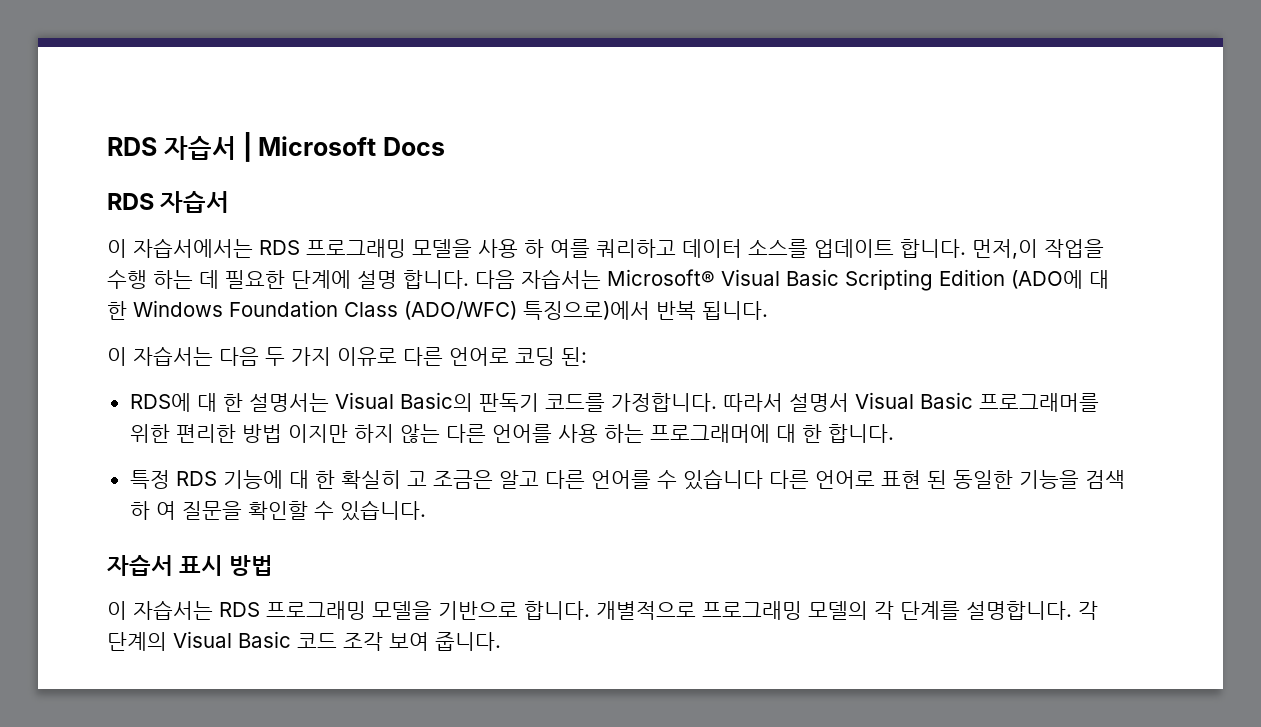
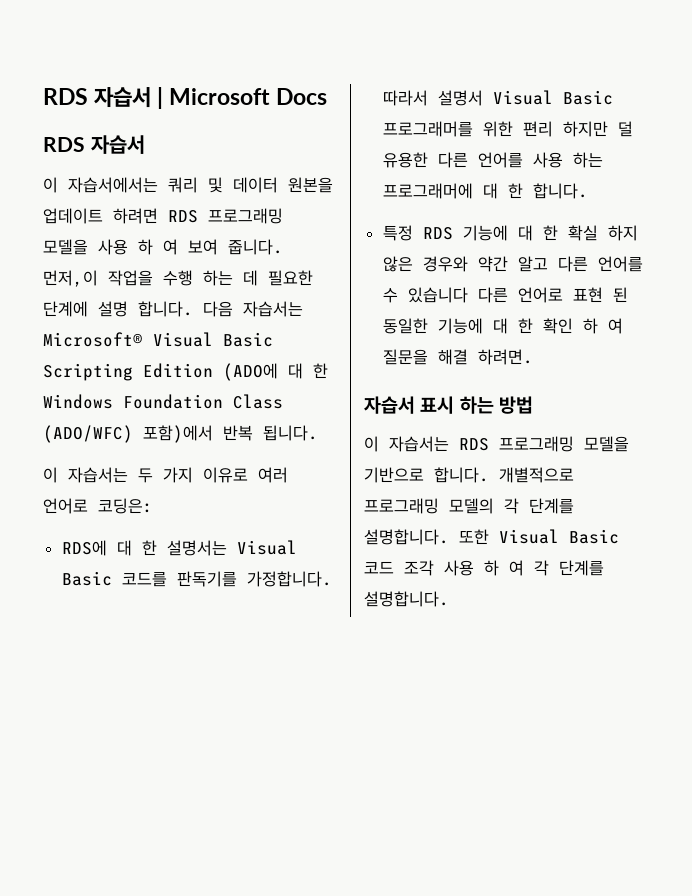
- 이 자습서에서는 RDS 프로그래밍 모델을 사용 하 여를 쿼리하고 데이터 소스를 업데이트 합니다.
+ 이 자습서에서는 쿼리 및 데이터 원본을 업데이트 하려면 RDS 프로그래밍 모델을 사용 하 여 보여 줍니다.
- 다음 자습서는 Microsoft® Visual Basic Scripting Edition (ADO에 대 한 Windows Foundation Class (ADO/WFC) 특징으로)에서 반복 됩니다.
+ 다음 자습서는 Microsoft® Visual Basic Scripting Edition (ADO에 대 한 Windows Foundation Class (ADO/WFC) 포함)에서 반복 됩니다.
- 이 자습서는 다음 두 가지 이유로 다른 언어로 코딩 된:
+ 이 자습서는 두 가지 이유로 여러 언어로 코딩은:
- RDS에 대 한 설명서는 Visual Basic의 판독기 코드를 가정합니다.
+ RDS에 대 한 설명서는 Visual Basic 코드를 판독기를 가정합니다.
- 따라서 설명서 Visual Basic 프로그래머를 위한 편리한 방법 이지만 하지 않는 다른 언어를 사용 하는 프로그래머에 대 한 합니다.
+ 따라서 설명서 Visual Basic 프로그래머를 위한 편리 하지만 덜 유용한 다른 언어를 사용 하는 프로그래머에 대 한 합니다.
- 특정 RDS 기능에 대 한 확실히 고 조금은 알고 다른 언어를 수 있습니다 다른 언어로 표현 된 동일한 기능을 검색 하 여 질문을 확인할 수 있습니다.
+ 특정 RDS 기능에 대 한 확실 하지 않은 경우와 약간 알고 다른 언어를 수 있습니다 다른 언어로 표현 된 동일한 기능에 대 한 확인 하 여 질문을 해결 하려면.
- 자습서 표시 방법
+ 자습서 표시 하는 방법
- 각 단계의 Visual Basic 코드 조각 보여 줍니다.
+ 또한 Visual Basic 코드 조각 사용 하 여 각 단계를 설명합니다.

